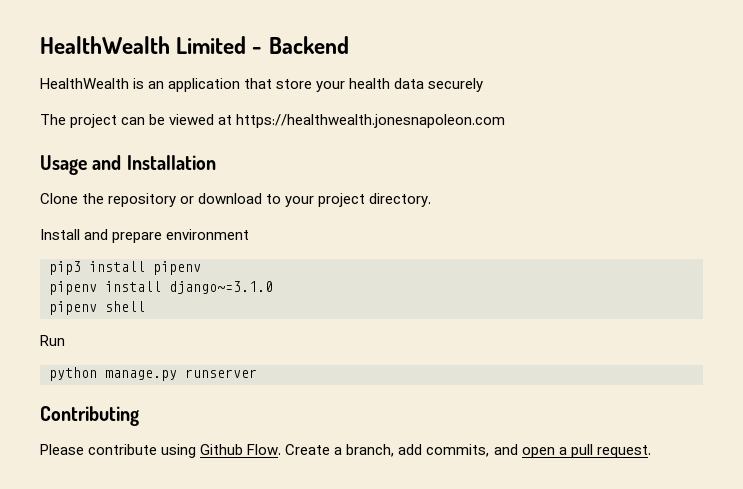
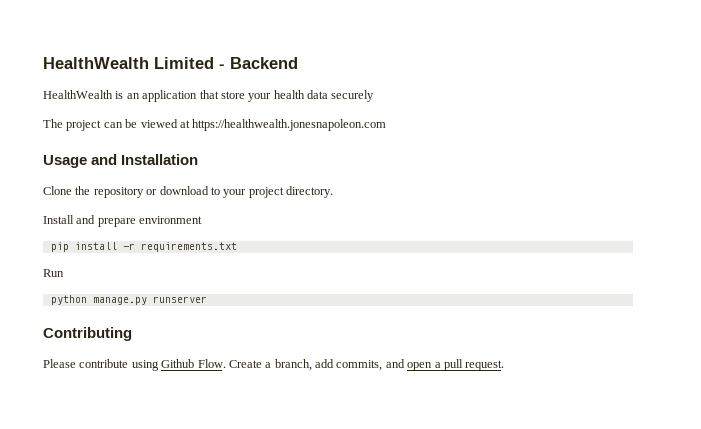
- pip3 install pipenv
- pipenv install django~=3.1.0
- pipenv shell
+ pip install -r requirements.txt

